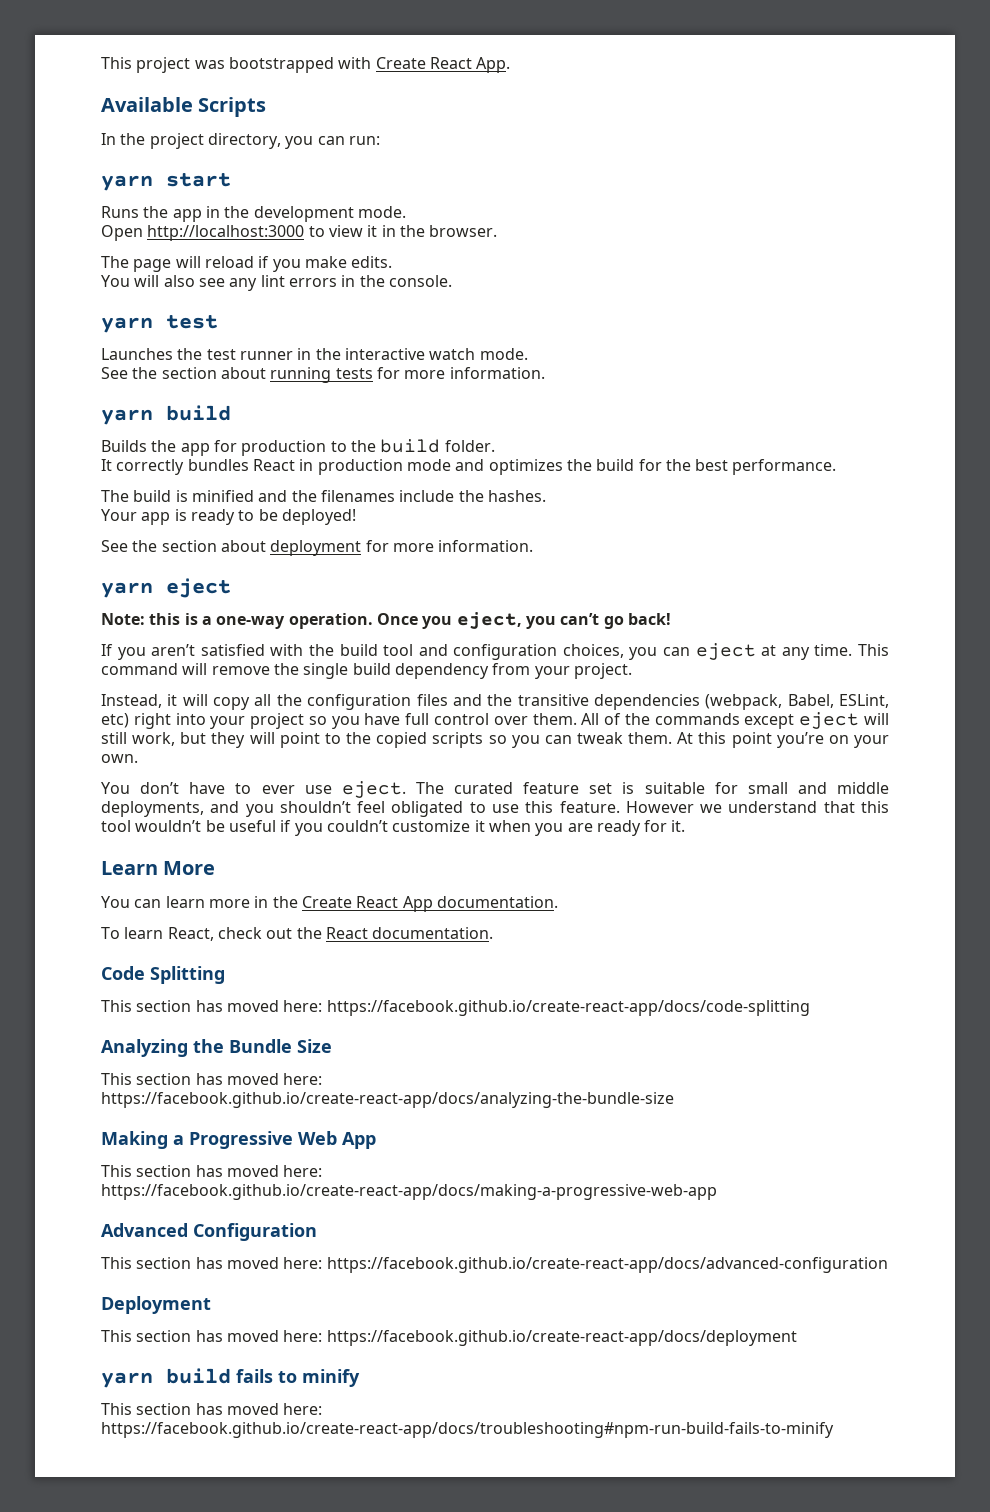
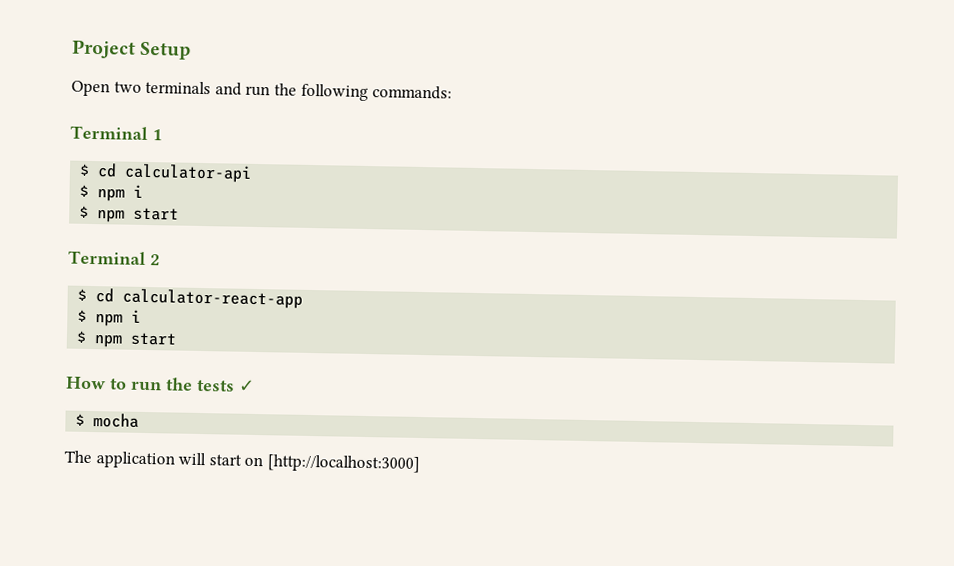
- This project was bootstrapped with Create React App.
- Available Scripts
- In the project directory, you can run:
- yarn start
- Runs the app in the development mode.
- Open http://localhost:3000 to view it in the browser.
- The page will reload if you make edits.
- You will also see any lint errors in the console.
- yarn test
- Launches the test runner in the interactive watch mode.
- See the section about running tests for more information.
- yarn build
- Builds the app for production to the build folder.
- It correctly bundles React in production mode and optimizes the build for the best performance.
- The build is minified and the filenames include the hashes.
- Your app is ready to be deployed!
- See the section about deployment for more information.
- yarn eject
- Note: this is a one-way operation. Once you eject, you can’t go back!
- If you aren’t satisfied with the build tool and configuration choices, you can eject at any time. This command will remove the single build dependency from your project.
- Instead, it will copy all the configuration files and the transitive dependencies (webpack, Babel, ESLint, etc) right into your project so you have full control over them. All of the commands except eject will still work, but they will point to the copied scripts so you can tweak them. At this point you’re on your own.
- You don’t have to ever use eject. The curated feature set is suitable for small and middle deployments, and you shouldn’t feel obligated to use this feature. However we understand that this tool wouldn’t be useful if you couldn’t customize it when you are ready for it.
- Learn More
- You can learn more in the Create React App documentation.
- To learn React, check out the React documentation.
- Code Splitting
- This section has moved here: https://facebook.github.io/create-react-app/docs/code-splitting
- Analyzing the Bundle Size
- This section has moved here: https://facebook.github.io/create-react-app/docs/analyzing-the-bundle-size
- Making a Progressive Web App
- This section has moved here: https://facebook.github.io/create-react-app/docs/making-a-progressive-web-app
- Advanced Configuration
- This section has moved here: https://facebook.github.io/create-react-app/docs/advanced-configuration
- Deployment
- This section has moved here: https://facebook.github.io/create-react-app/docs/deployment
- yarn build fails to minify
- This section has moved here: https://facebook.github.io/create-react-app/docs/troubleshooting#npm-run-build-fails-to-minify
+ Project Setup
+ Open two terminals and run the following commands:
+ Terminal 1
+ $ cd calculator-api
+ $ npm i
+ $ npm start
+ Terminal 2
+ $ cd calculator-react-app
+ $ npm i
+ $ npm start
+ How to run the tests ✓
+ $ mocha
+ The application will start on [http://localhost:3000]

